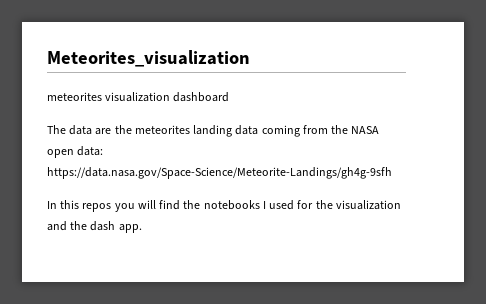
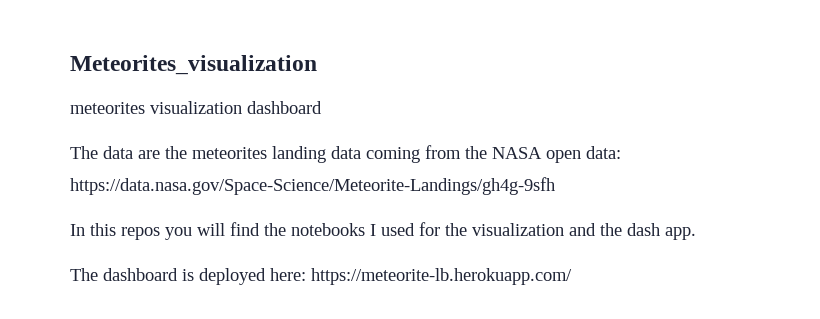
+ The dashboard is deployed here: https://meteorite-lb.herokuapp.com/

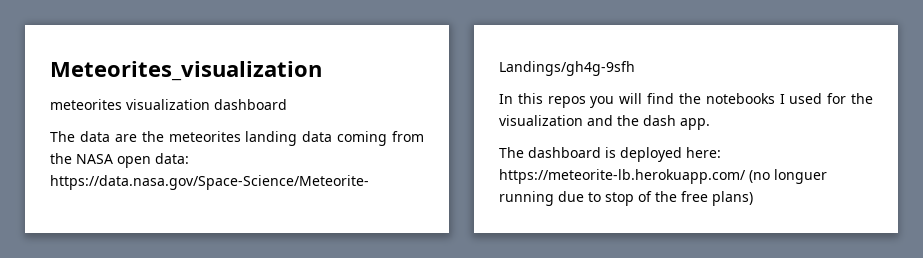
- The dashboard is deployed here: https://meteorite-lb.herokuapp.com/
+ The dashboard is deployed here: https://meteorite-lb.herokuapp.com/ (no longuer running due to stop of the free plans)

